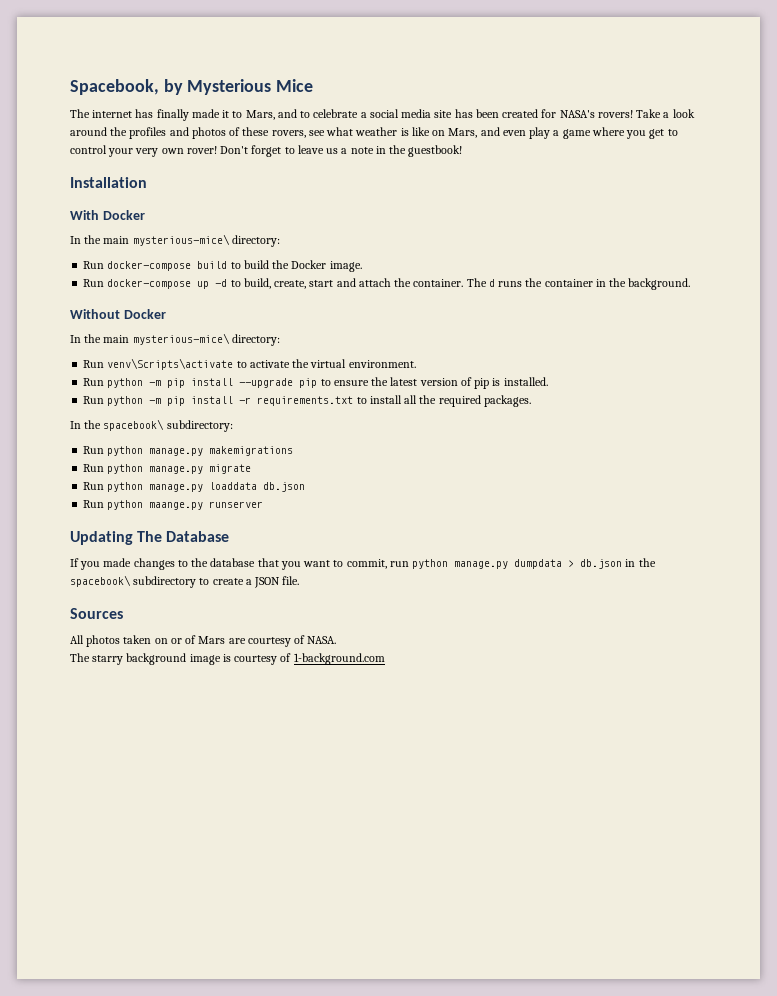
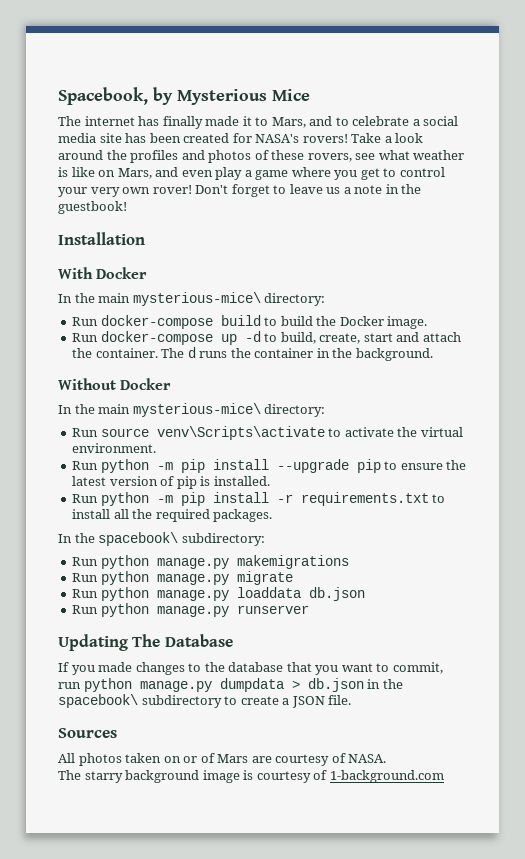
- Run venv\Scripts\activate to activate the virtual environment.
+ Run source venv\Scripts\activate to activate the virtual environment.
- Run python maange.py runserver
+ Run python manage.py runserver

